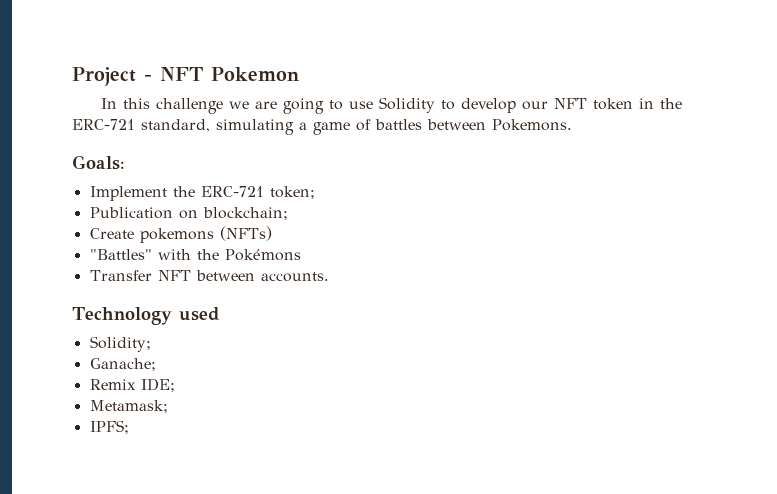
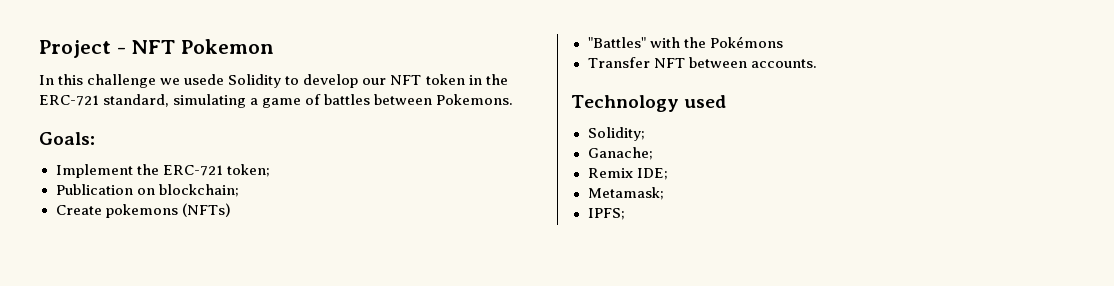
- In this challenge we are going to use Solidity to develop our NFT token in the ERC-721 standard, simulating a game of battles between Pokemons.
+ In this challenge we usede Solidity to develop our NFT token in the ERC-721 standard, simulating a game of battles between Pokemons.

